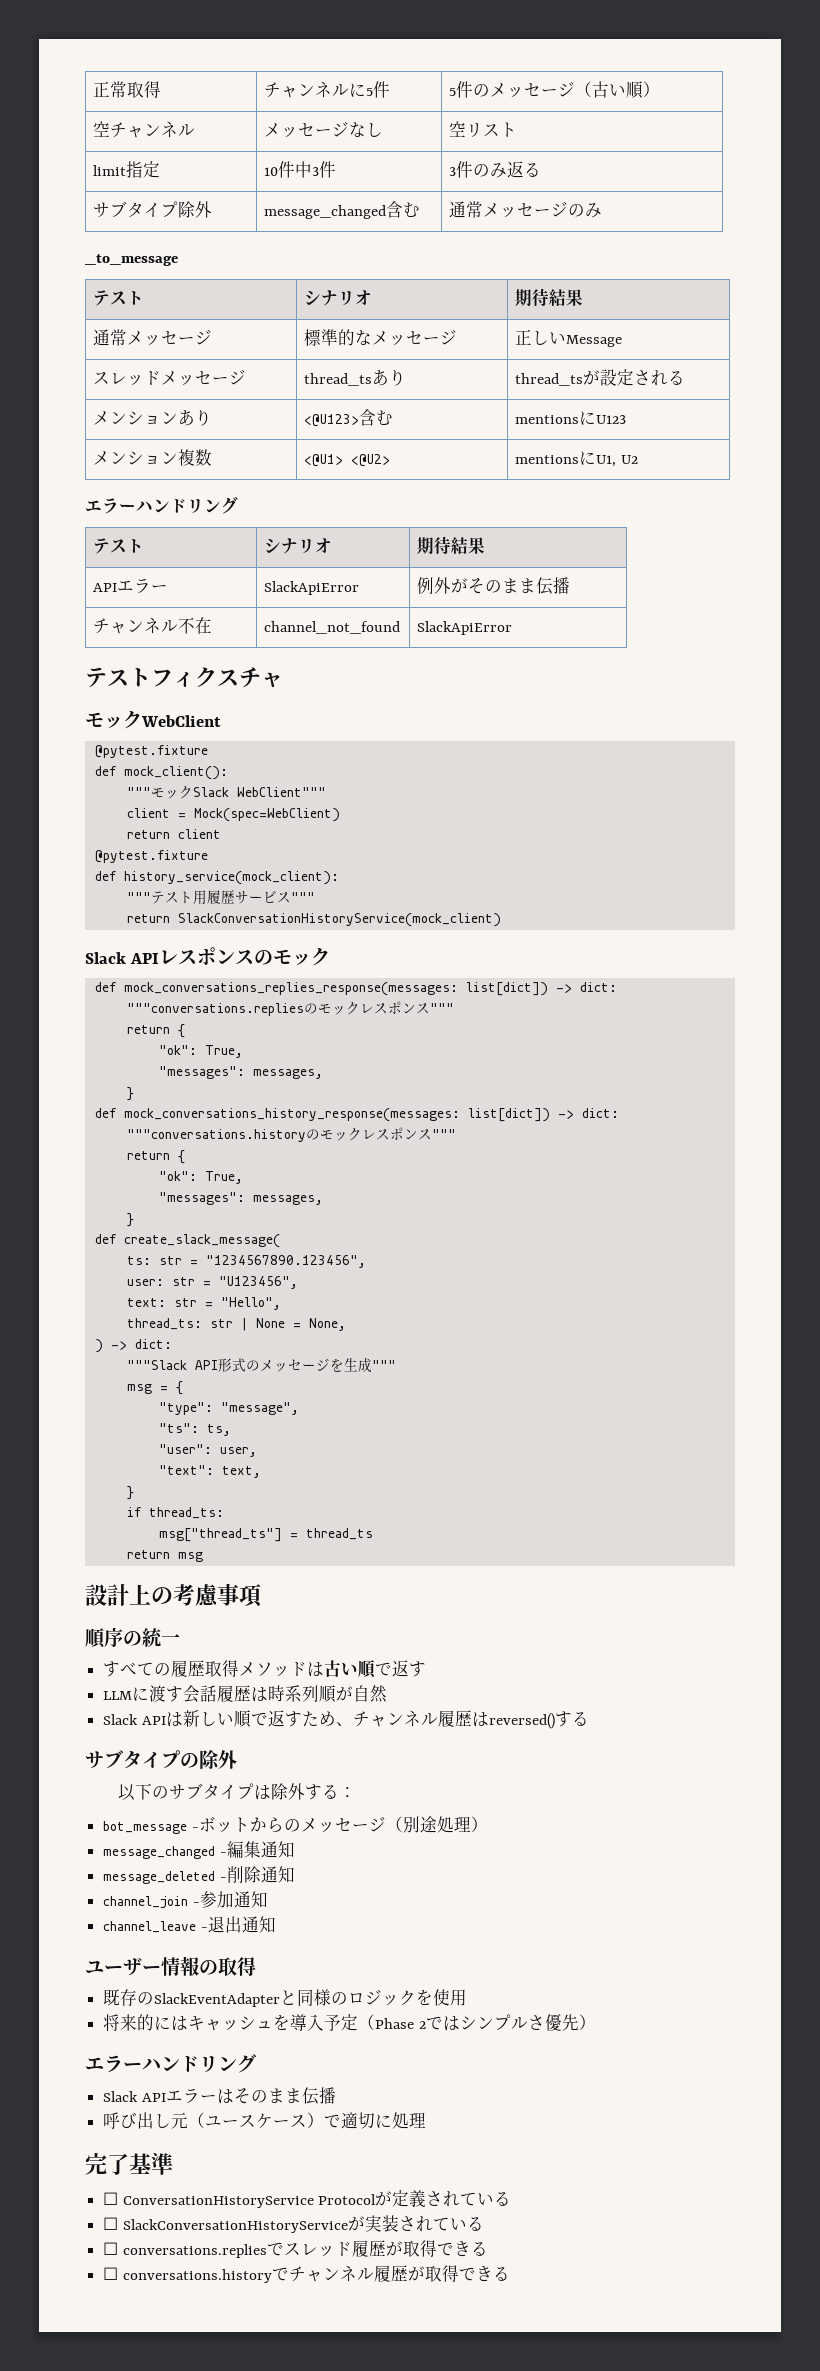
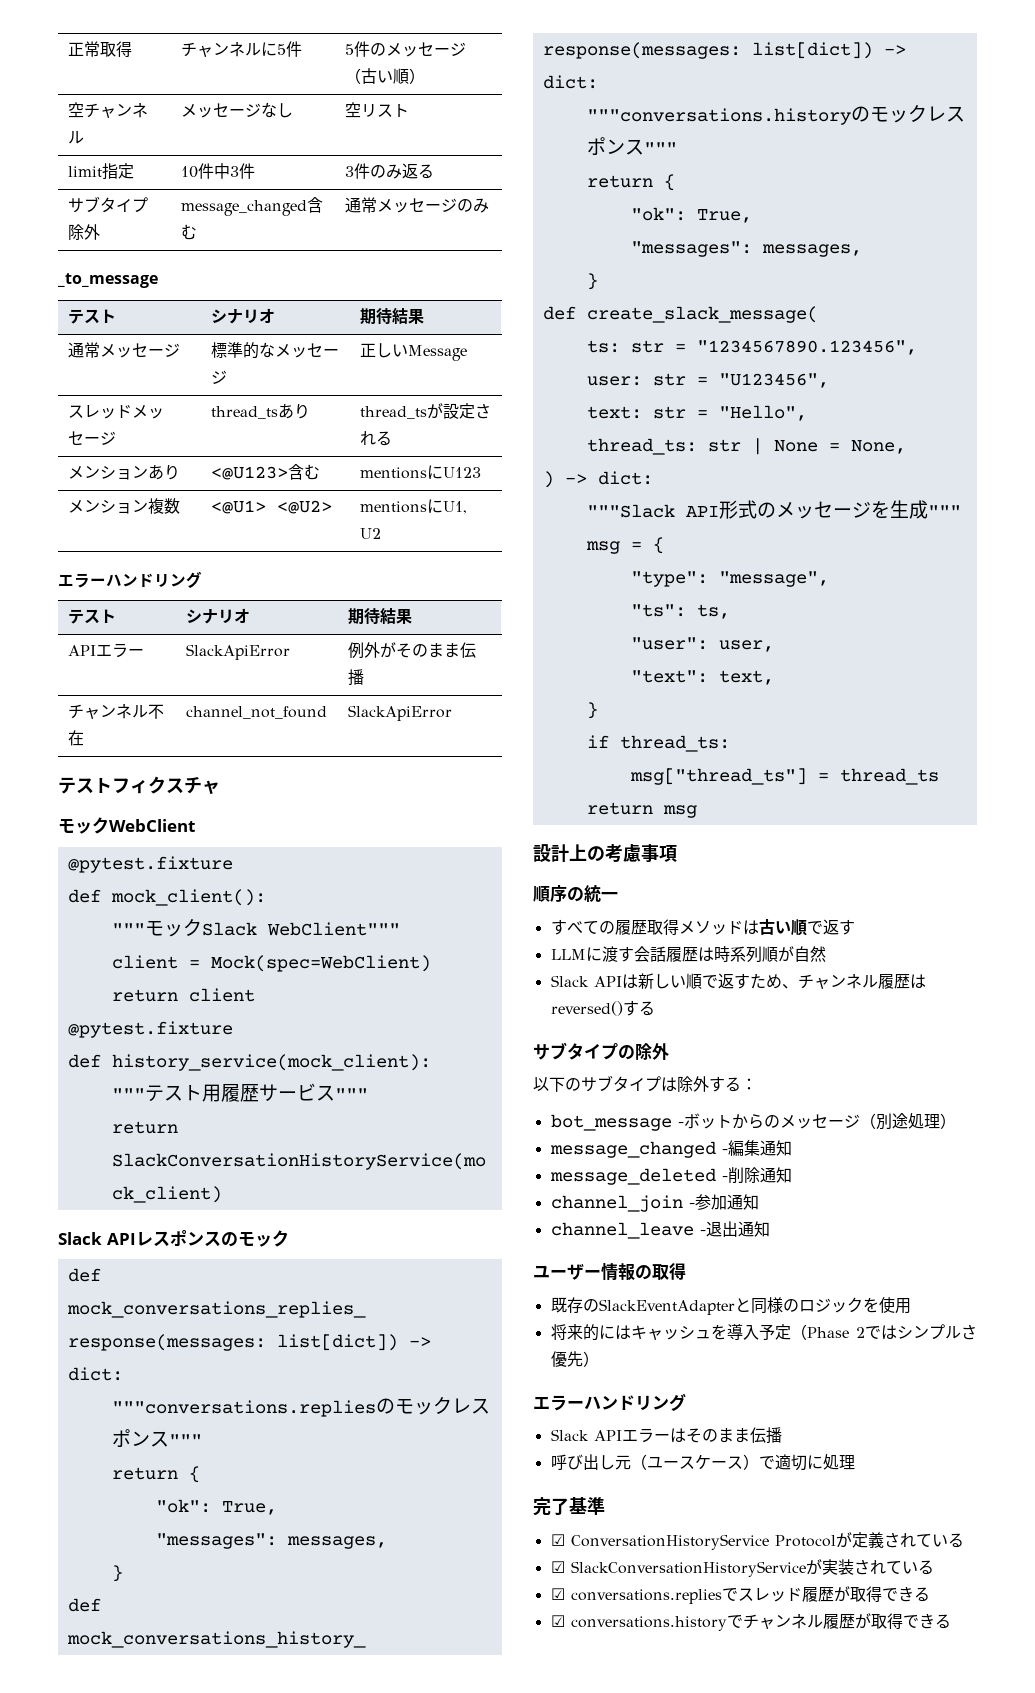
- ☐ ConversationHistoryService Protocolが定義されている
+ ☑ ConversationHistoryService Protocolが定義されている
- ☐ SlackConversationHistoryServiceが実装されている
+ ☑ SlackConversationHistoryServiceが実装されている
- ☐ conversations.repliesでスレッド履歴が取得できる
+ ☑ conversations.repliesでスレッド履歴が取得できる
- ☐ conversations.historyでチャンネル履歴が取得できる
+ ☑ conversations.historyでチャンネル履歴が取得できる

